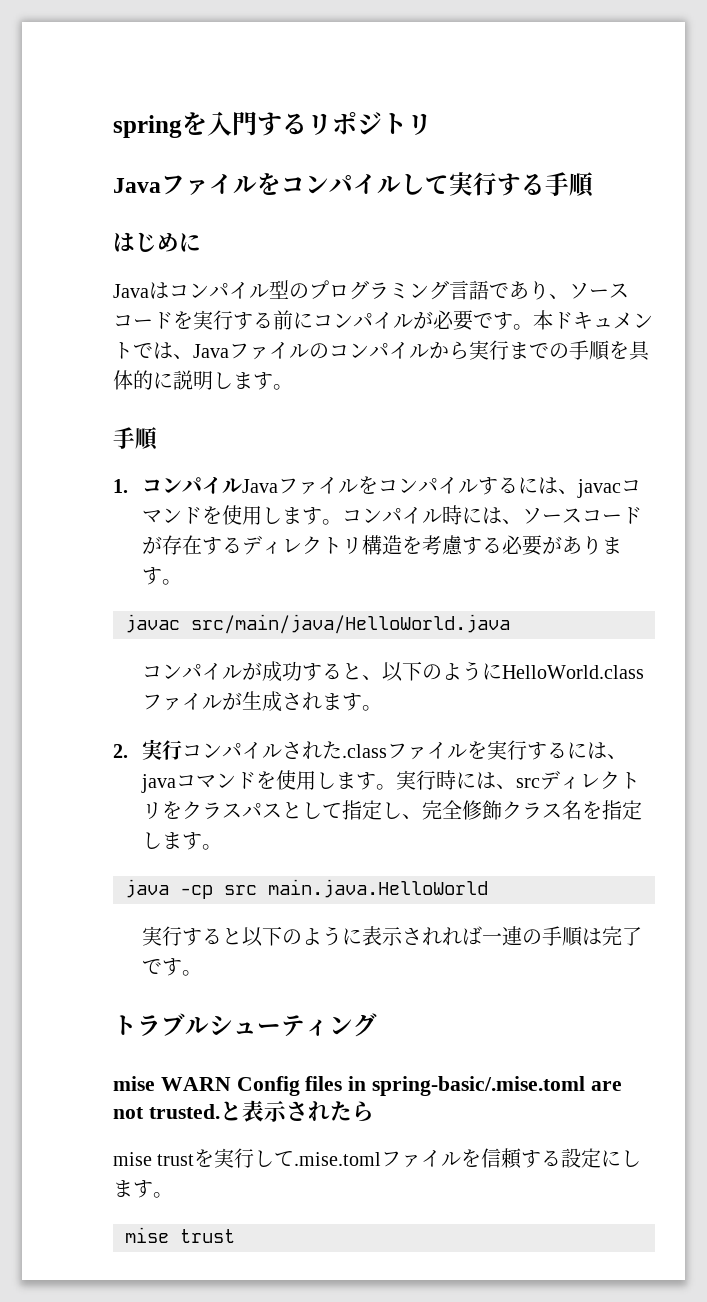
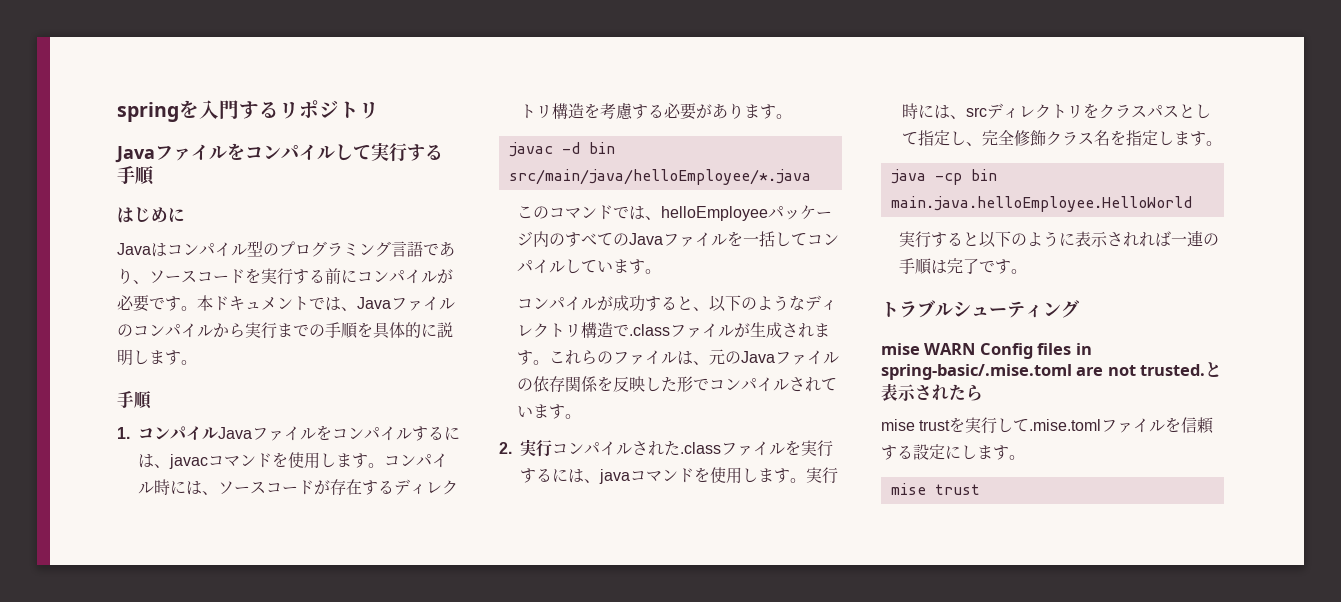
- javac src/main/java/HelloWorld.java
+ javac -d bin src/main/java/helloEmployee/*.java
+ このコマンドでは、helloEmployeeパッケージ内のすべてのJavaファイルを一括してコンパイルしています。
- コンパイルが成功すると、以下のようにHelloWorld.classファイルが生成されます。
+ コンパイルが成功すると、以下のようなディレクトリ構造で.classファイルが生成されます。これらのファイルは、元のJavaファイルの依存関係を反映した形でコンパイルされています。
- java -cp src main.java.HelloWorld
+ java -cp bin main.java.helloEmployee.HelloWorld

